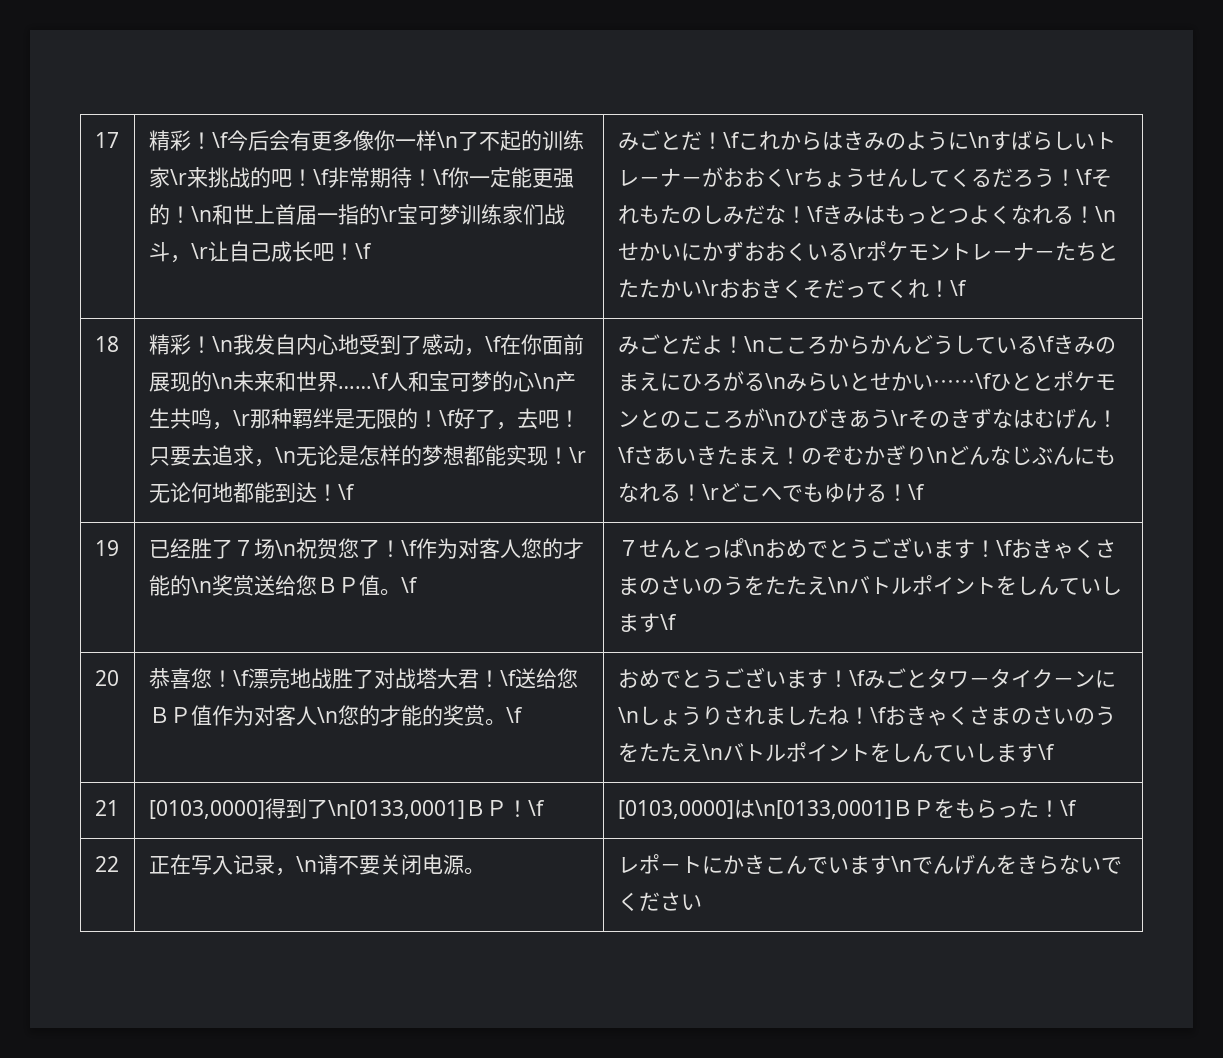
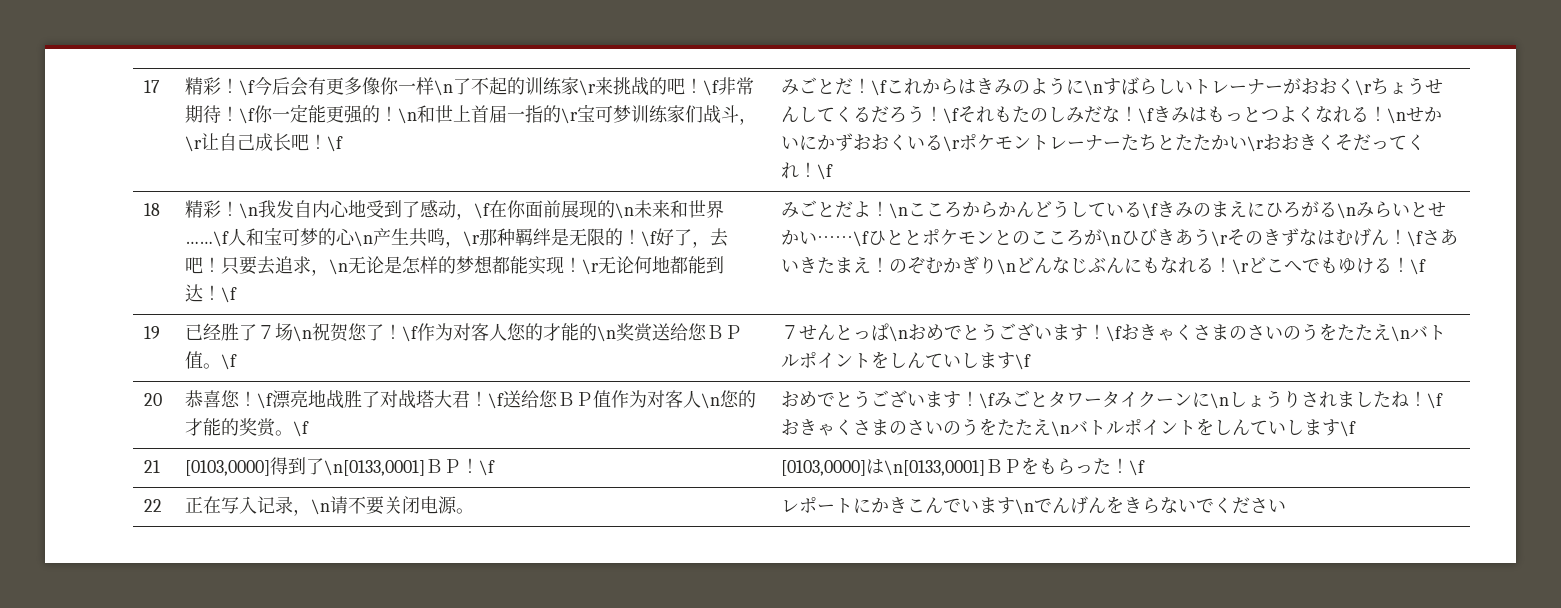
- \fこれからはきみのように\nすばらしいトレ－ナ－がおおく\rちょうせんしてくるだろう！
+ \fこれからはきみのように\nすばらしいトレーナーがおおく\rちょうせんしてくるだろう！
- \nせかいにかずおおくいる\rポケモントレ－ナ－たちとたたかい\rおおきくそだってくれ！
+ \nせかいにかずおおくいる\rポケモントレーナーたちとたたかい\rおおきくそだってくれ！
- \fみごとタワ－タイク－ンに\nしょうりされましたね！
+ \fみごとタワータイクーンに\nしょうりされましたね！
- 22 | 正在写入记录，\n请不要关闭电源。 | レポ－トにかきこんでいます\nでんげんをきらないでください
+ 22 | 正在写入记录，\n请不要关闭电源。 | レポートにかきこんでいます\nでんげんをきらないでください

